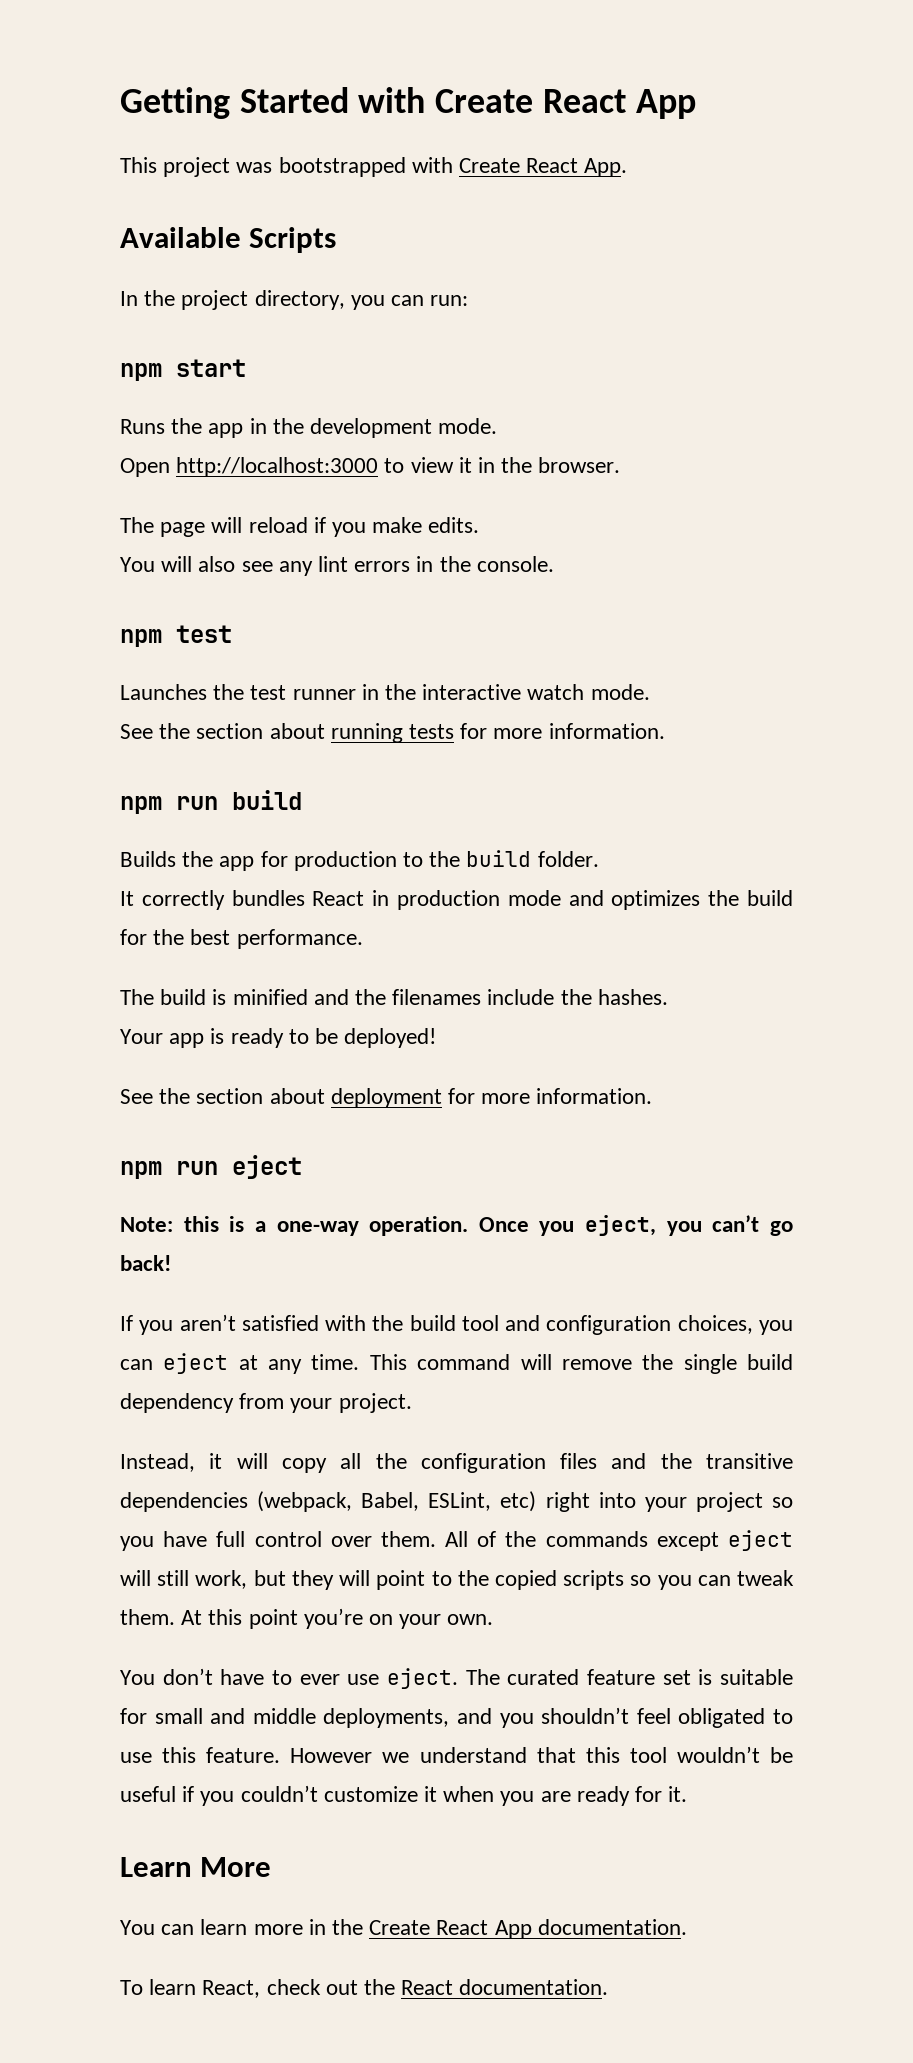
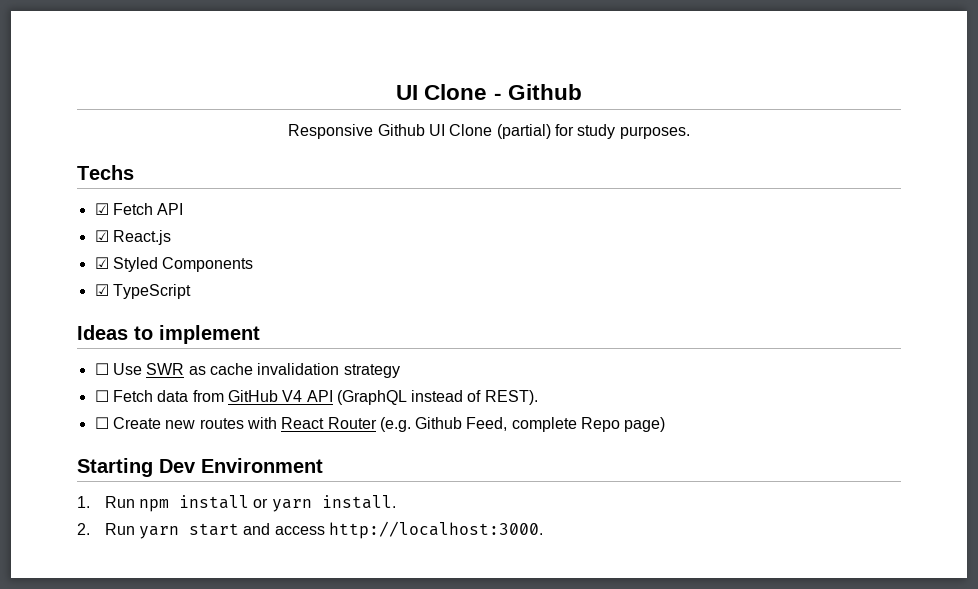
- Getting Started with Create React App
- This project was bootstrapped with Create React App.
- Available Scripts
- In the project directory, you can run:
- npm start
- Runs the app in the development mode.
- Open http://localhost:3000 to view it in the browser.
- The page will reload if you make edits.
- You will also see any lint errors in the console.
- npm test
- Launches the test runner in the interactive watch mode.
- See the section about running tests for more information.
- npm run build
- Builds the app for production to the build folder.
- It correctly bundles React in production mode and optimizes the build for the best performance.
- The build is minified and the filenames include the hashes.
- Your app is ready to be deployed!
- See the section about deployment for more information.
- npm run eject
- Note: this is a one-way operation. Once you eject, you can’t go back!
- If you aren’t satisfied with the build tool and configuration choices, you can eject at any time. This command will remove the single build dependency from your project.
- Instead, it will copy all the configuration files and the transitive dependencies (webpack, Babel, ESLint, etc) right into your project so you have full control over them. All of the commands except eject will still work, but they will point to the copied scripts so you can tweak them. At this point you’re on your own.
- You don’t have to ever use eject. The curated feature set is suitable for small and middle deployments, and you shouldn’t feel obligated to use this feature. However we understand that this tool wouldn’t be useful if you couldn’t customize it when you are ready for it.
- Learn More
- You can learn more in the Create React App documentation.
- To learn React, check out the React documentation.
+ UI Clone - Github
+ Responsive Github UI Clone (partial) for study purposes.
+ Techs
+ ☑ Fetch API
+ ☑ React.js
+ ☑ Styled Components
+ ☑ TypeScript
+ Ideas to implement
+ ☐ Use SWR as cache invalidation strategy
+ ☐ Fetch data from GitHub V4 API (GraphQL instead of REST).
+ ☐ Create new routes with React Router (e.g. Github Feed, complete Repo page)
+ Starting Dev Environment
+ 1. Run npm install or yarn install.
+ 2. Run yarn start and access http://localhost:3000.

